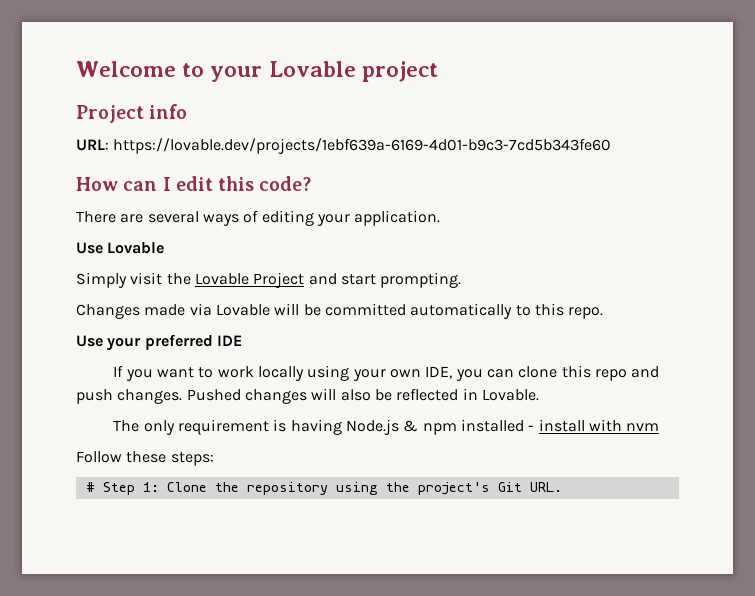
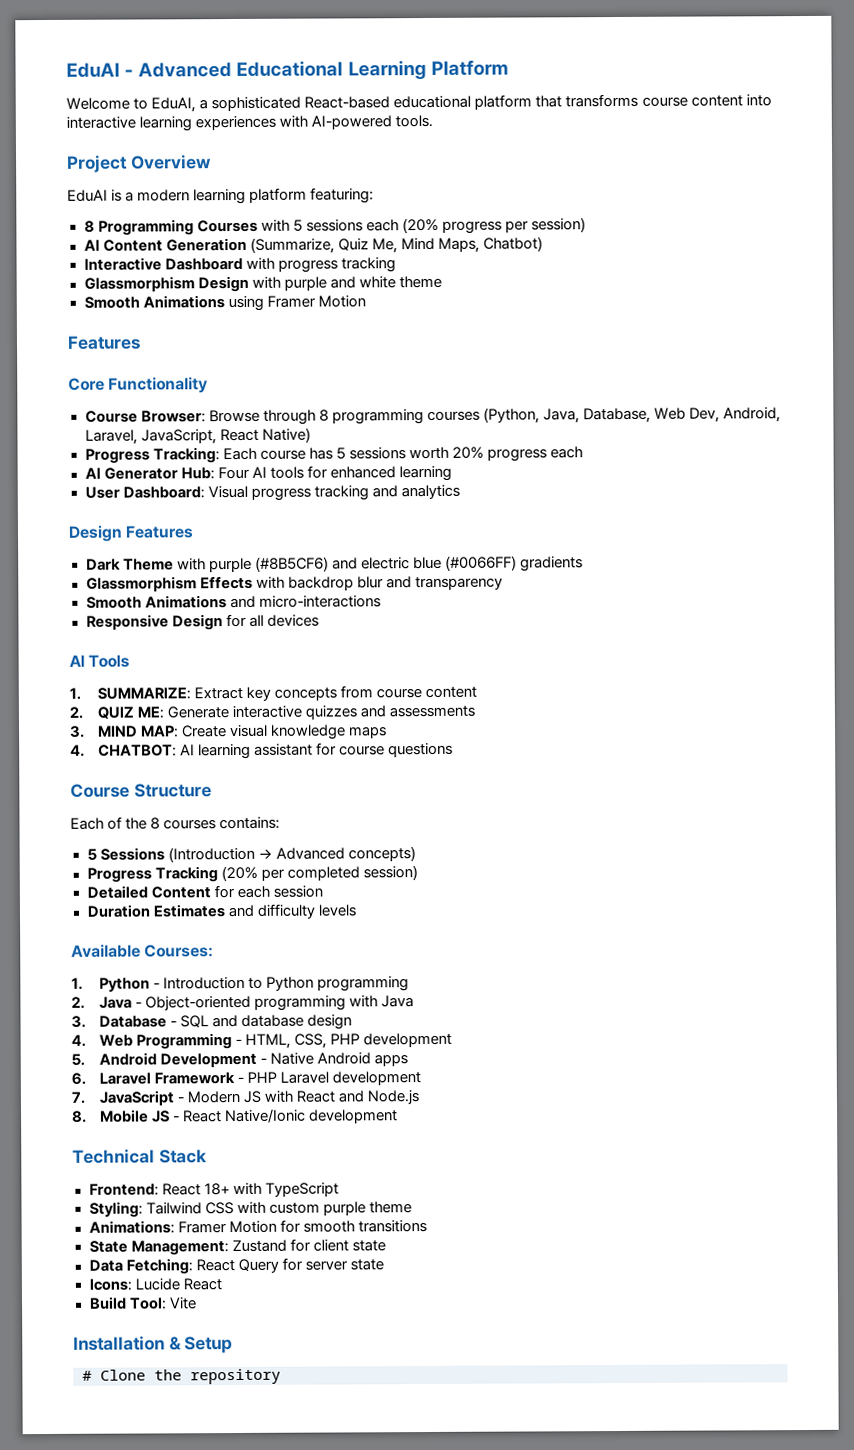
- Welcome to your Lovable project
- Project info
- URL: https://lovable.dev/projects/1ebf639a-6169-4d01-b9c3-7cd5b343fe60
- How can I edit this code?
- There are several ways of editing your application.
- Use Lovable
- Simply visit the Lovable Project and start prompting.
- Changes made via Lovable will be committed automatically to this repo.
- Use your preferred IDE
- If you want to work locally using your own IDE, you can clone this repo and push changes. Pushed changes will also be reflected in Lovable.
- The only requirement is having Node.js & npm installed - install with nvm
- Follow these steps:
+ EduAI - Advanced Educational Learning Platform
+ Welcome to EduAI, a sophisticated React-based educational platform that transforms course content into interactive learning experiences with AI-powered tools.
+ Project Overview
+ EduAI is a modern learning platform featuring:
+ 8 Programming Courses with 5 sessions each (20% progress per session)
+ AI Content Generation (Summarize, Quiz Me, Mind Maps, Chatbot)
+ Interactive Dashboard with progress tracking
+ Glassmorphism Design with purple and white theme
+ Smooth Animations using Framer Motion
+ Features
+ Core Functionality
+ Course Browser: Browse through 8 programming courses (Python, Java, Database, Web Dev, Android, Laravel, JavaScript, React Native)
+ Progress Tracking: Each course has 5 sessions worth 20% progress each
+ AI Generator Hub: Four AI tools for enhanced learning
+ User Dashboard: Visual progress tracking and analytics
+ Design Features
+ Dark Theme with purple (#8B5CF6) and electric blue (#0066FF) gradients
+ Glassmorphism Effects with backdrop blur and transparency
+ Smooth Animations and micro-interactions
+ Responsive Design for all devices
+ AI Tools
+ 1. SUMMARIZE: Extract key concepts from course content
+ 2. QUIZ ME: Generate interactive quizzes and assessments
+ 3. MIND MAP: Create visual knowledge maps
+ 4. CHATBOT: AI learning assistant for course questions
+ Course Structure
+ Each of the 8 courses contains:
+ 5 Sessions (Introduction → Advanced concepts)
+ Progress Tracking (20% per completed session)
+ Detailed Content for each session
+ Duration Estimates and difficulty levels
+ Available Courses:
+ 1. Python - Introduction to Python programming
+ 2. Java - Object-oriented programming with Java
+ 3. Database - SQL and database design
+ 4. Web Programming - HTML, CSS, PHP development
+ 5. Android Development - Native Android apps
+ 6. Laravel Framework - PHP Laravel development
+ 7. JavaScript - Modern JS with React and Node.js
+ 8. Mobile JS - React Native/Ionic development
+ Technical Stack
+ Frontend: React 18+ with TypeScript
+ Styling: Tailwind CSS with custom purple theme
+ Animations: Framer Motion for smooth transitions
+ State Management: Zustand for client state
+ Data Fetching: React Query for server state
+ Icons: Lucide React
+ Build Tool: Vite
+ Installation & Setup
- # Step 1: Clone the repository using the project's Git URL.
+ # Clone the repository

